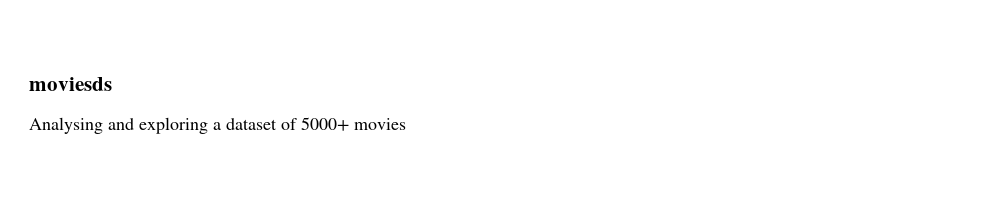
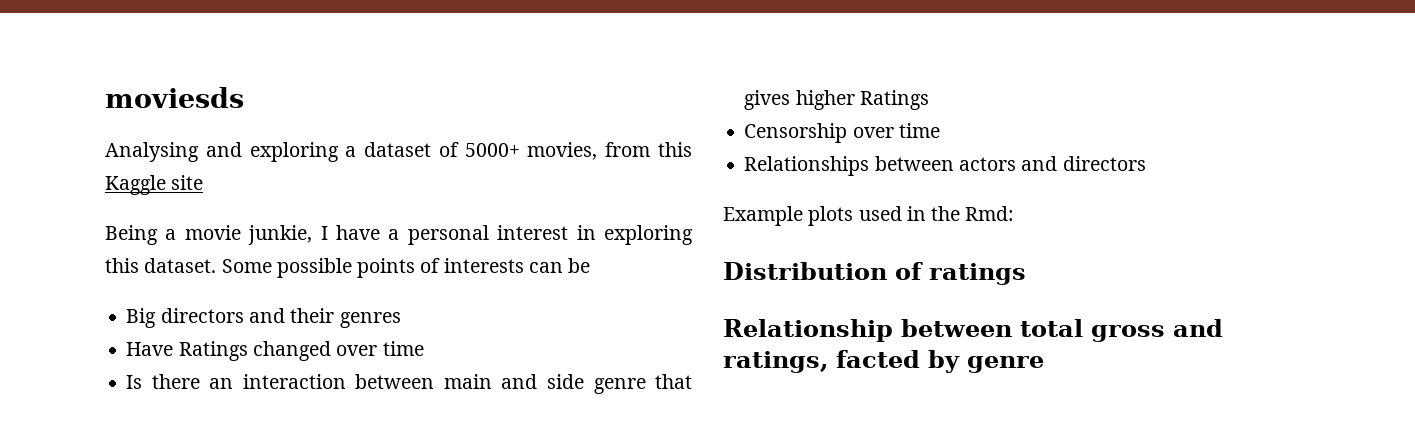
- Analysing and exploring a dataset of 5000+ movies
+ Analysing and exploring a dataset of 5000+ movies, from this Kaggle site
+ Being a movie junkie, I have a personal interest in exploring this dataset. Some possible points of interests can be
+ Big directors and their genres
+ Have Ratings changed over time
+ Is there an interaction between main and side genre that gives higher Ratings
+ Censorship over time
+ Relationships between actors and directors
+ Example plots used in the Rmd:
+ Distribution of ratings
+ Relationship between total gross and ratings, facted by genre

